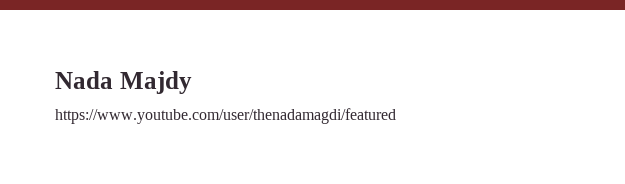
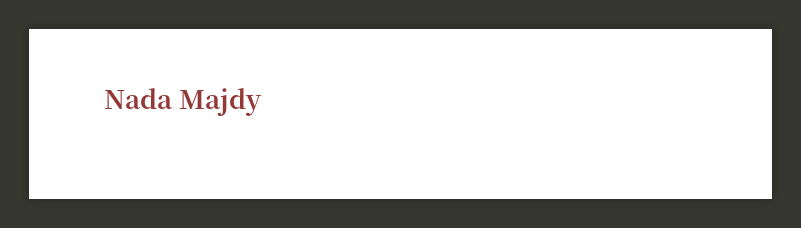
- https://www.youtube.com/user/thenadamagdi/featured

